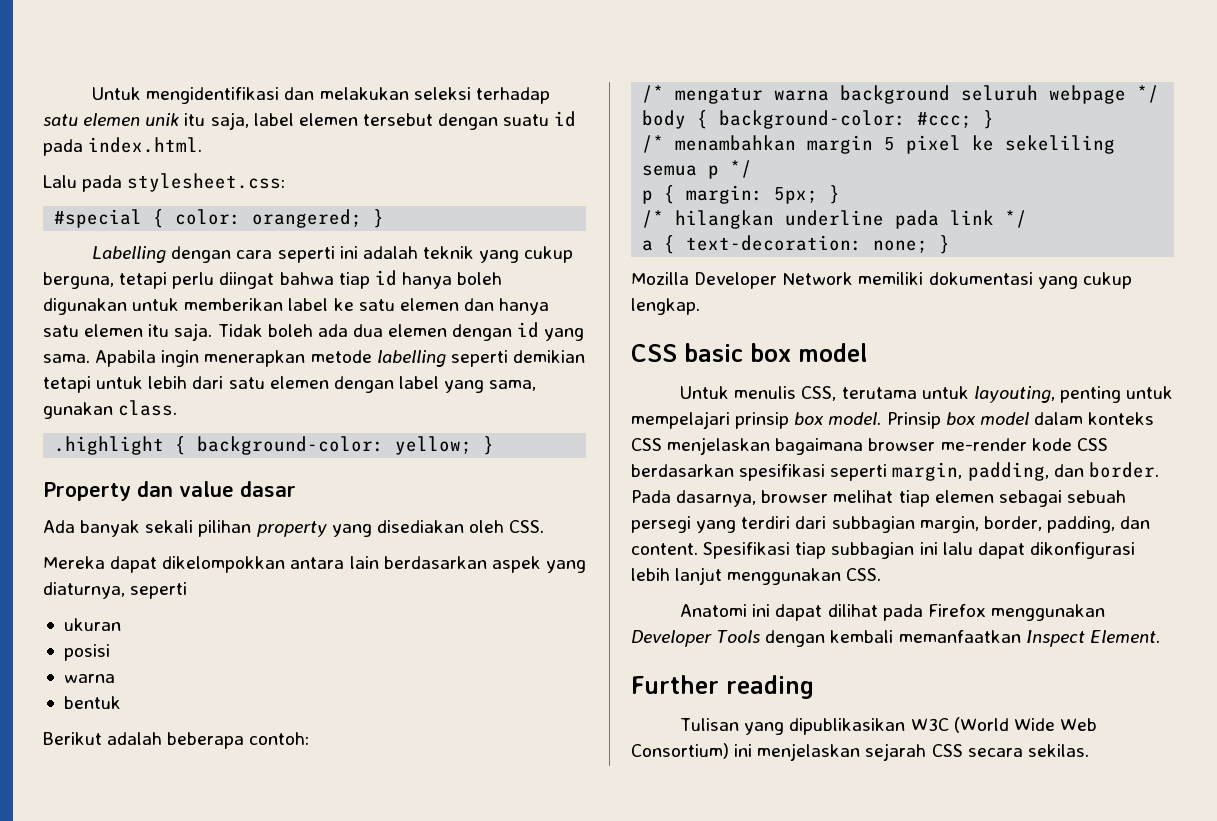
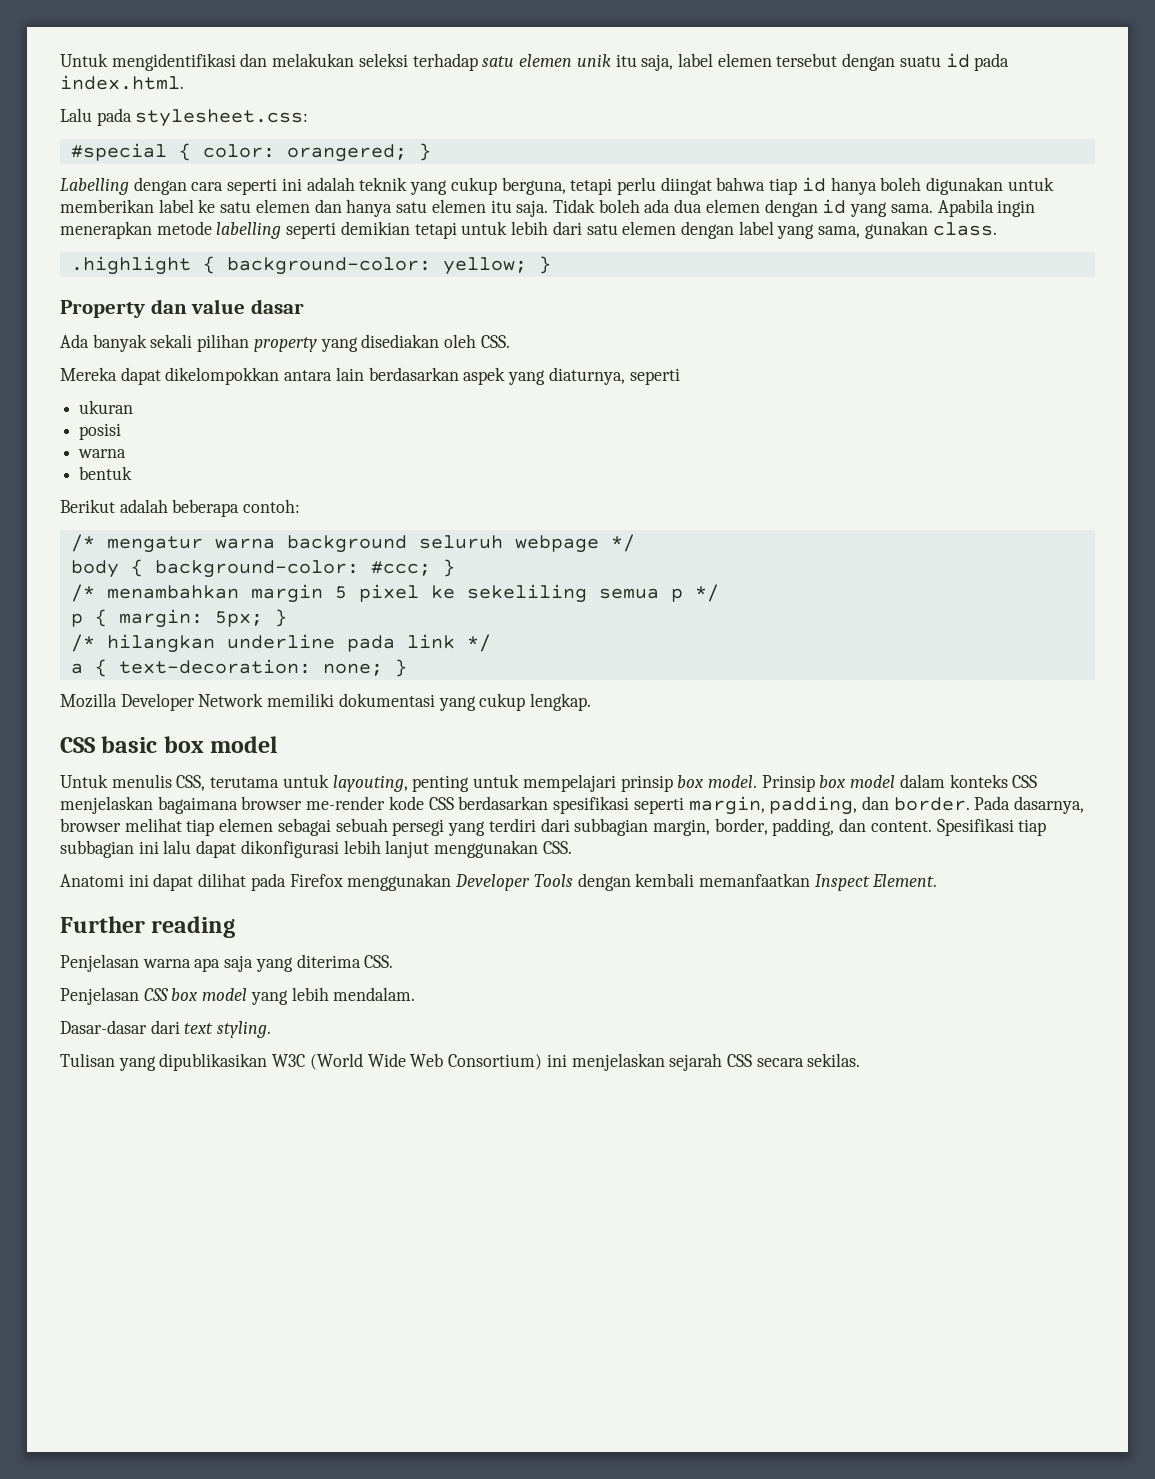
+ Penjelasan warna apa saja yang diterima CSS.
+ Penjelasan CSS box model yang lebih mendalam.
+ Dasar-dasar dari text styling.

